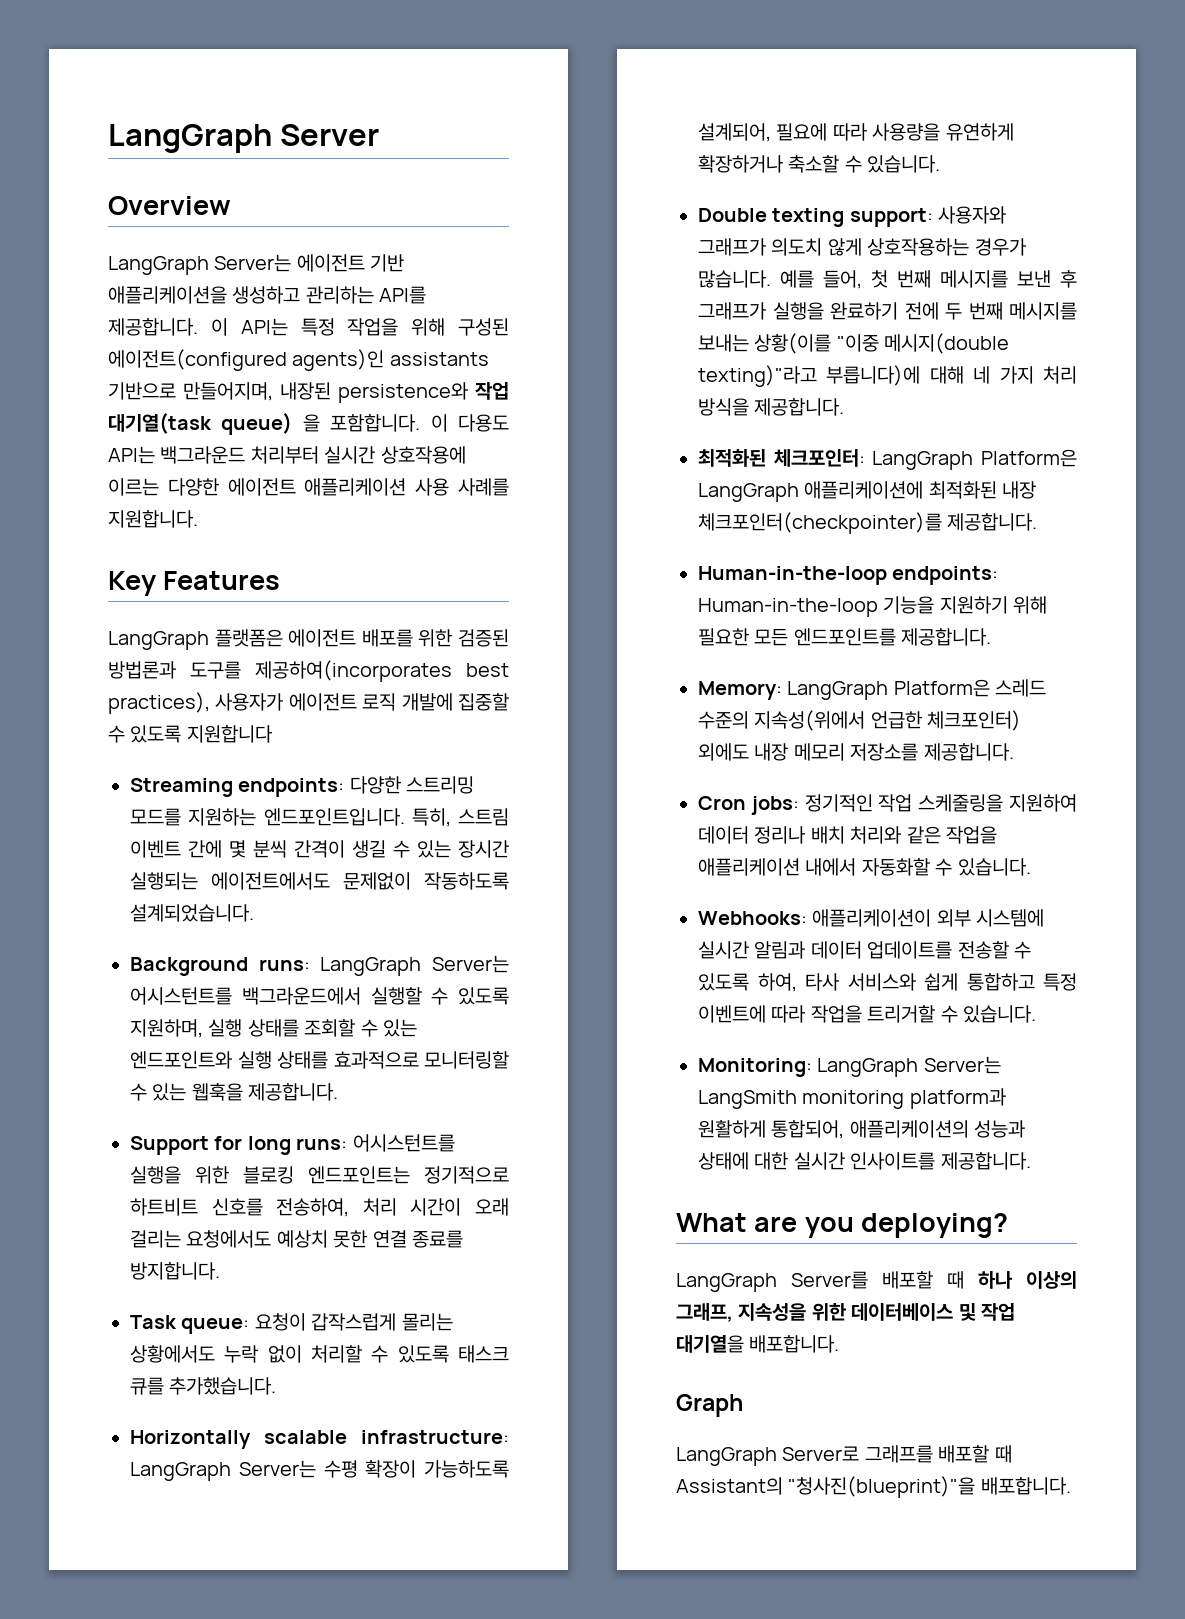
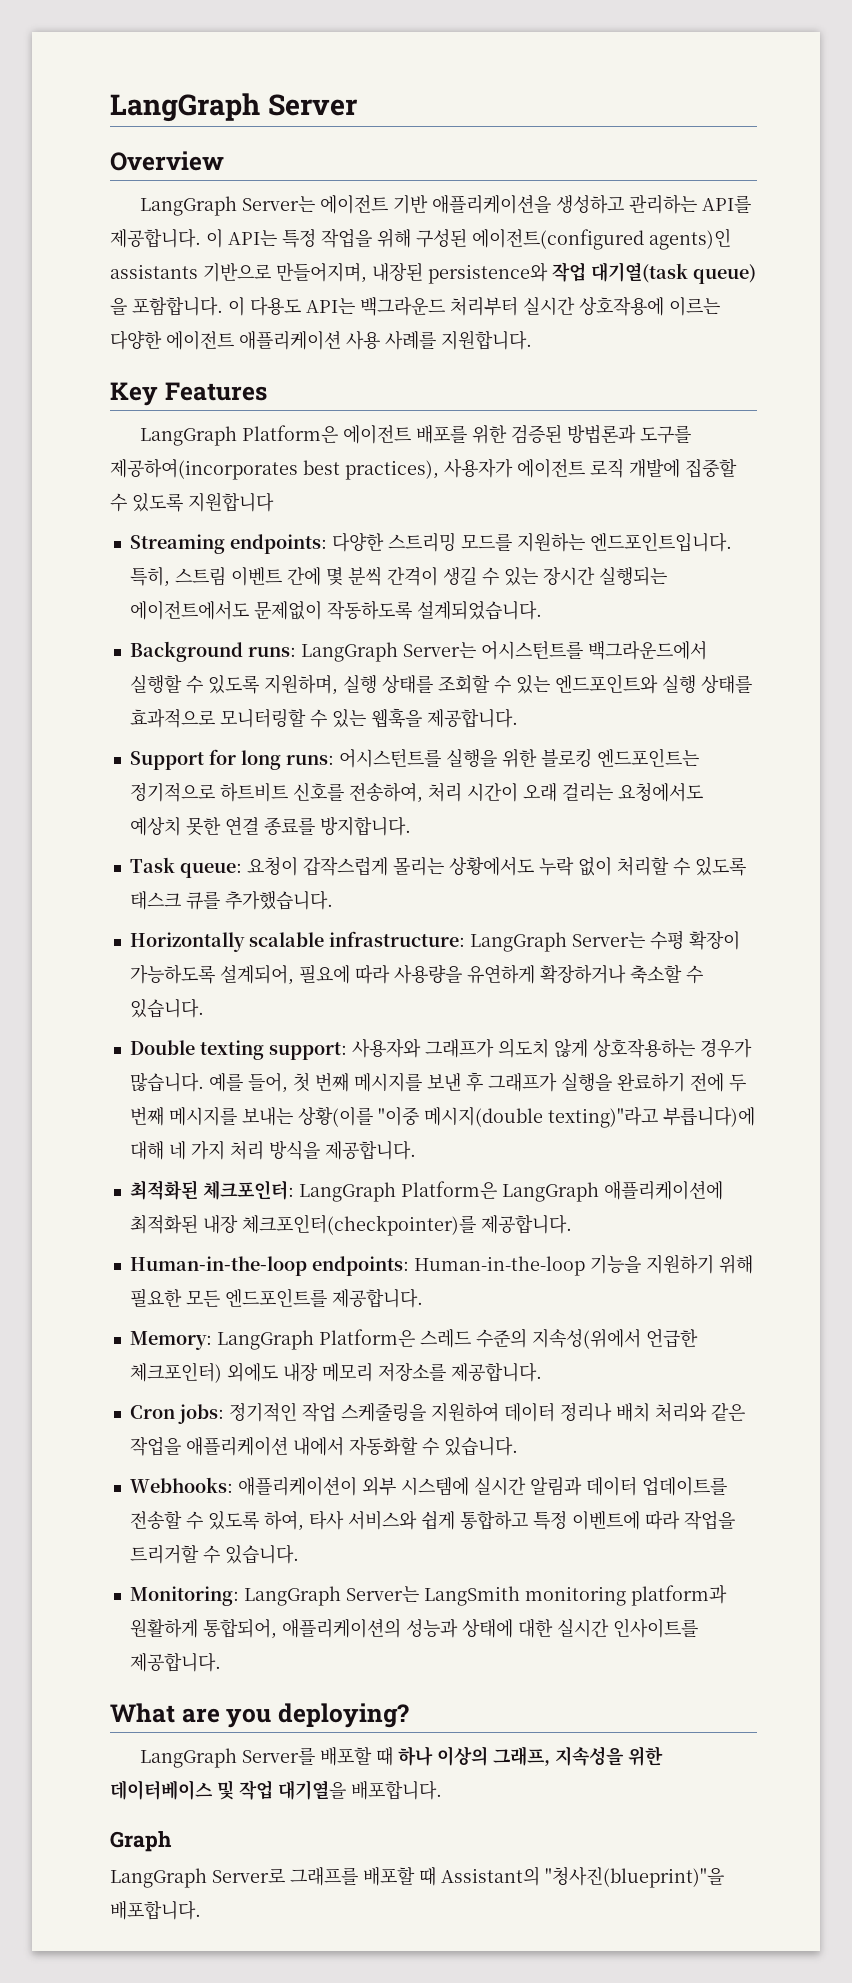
- LangGraph 플랫폼은 에이전트 배포를 위한 검증된 방법론과 도구를 제공하여(incorporates best practices), 사용자가 에이전트 로직 개발에 집중할 수 있도록 지원합니다
+ LangGraph Platform은 에이전트 배포를 위한 검증된 방법론과 도구를 제공하여(incorporates best practices), 사용자가 에이전트 로직 개발에 집중할 수 있도록 지원합니다

